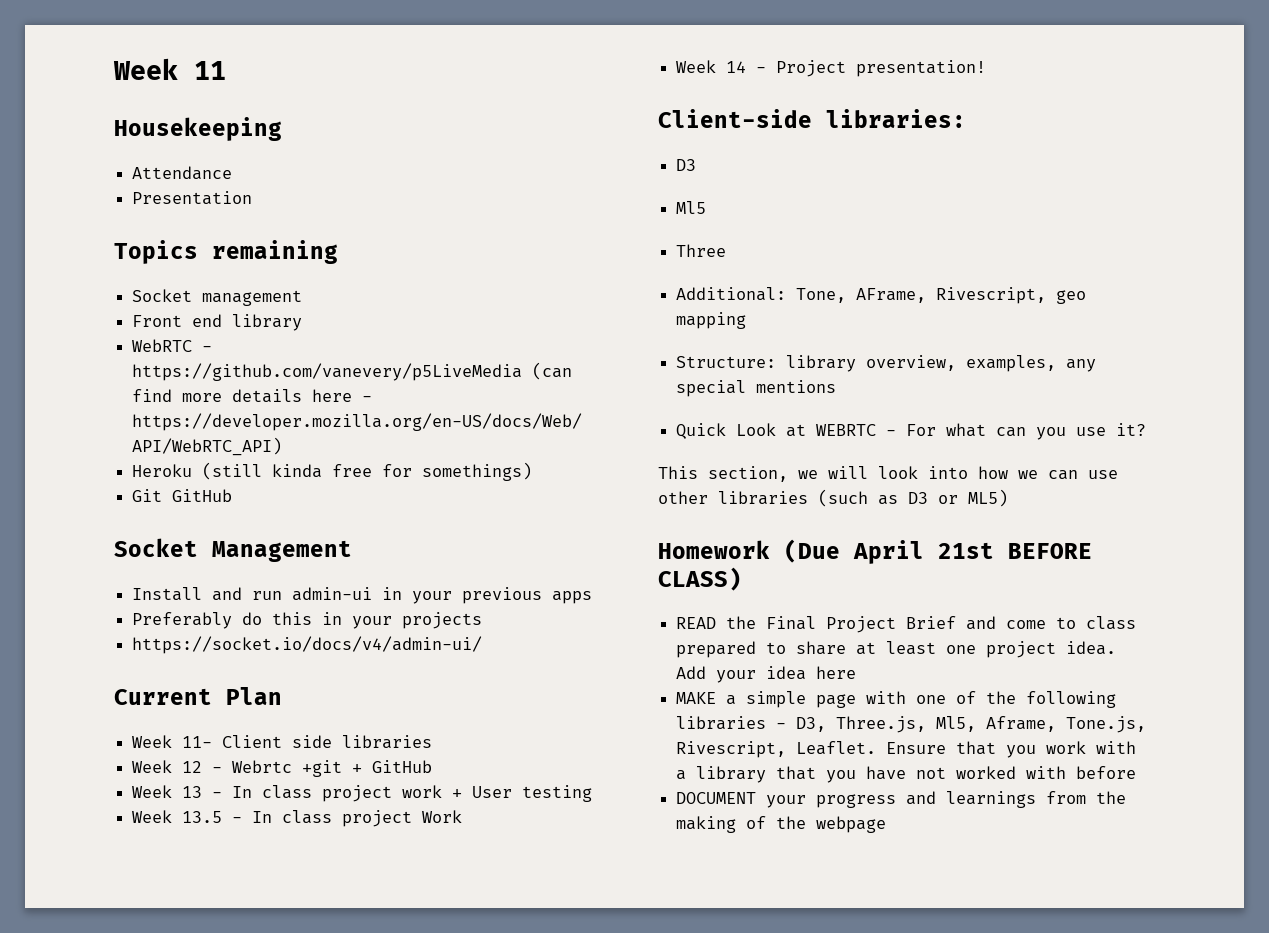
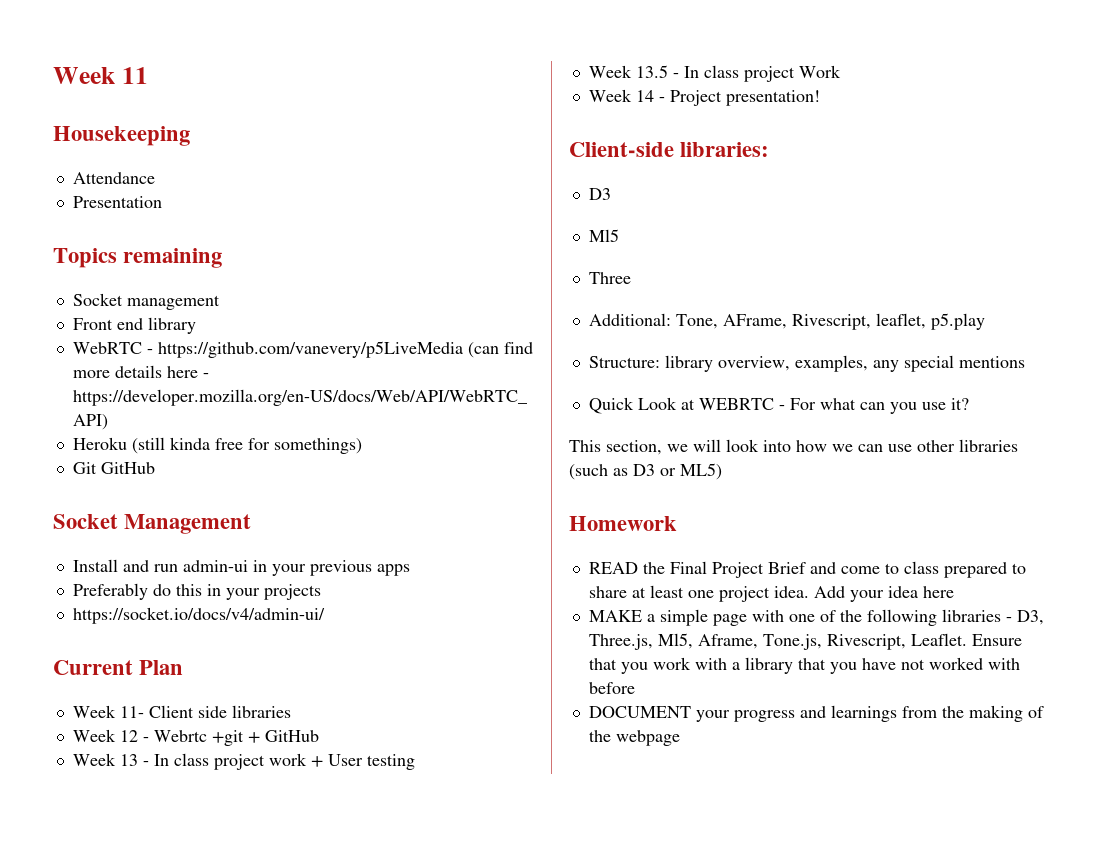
- Additional: Tone, AFrame, Rivescript, geo mapping
+ Additional: Tone, AFrame, Rivescript, leaflet, p5.play
- Homework (Due April 21st BEFORE CLASS)
+ Homework

